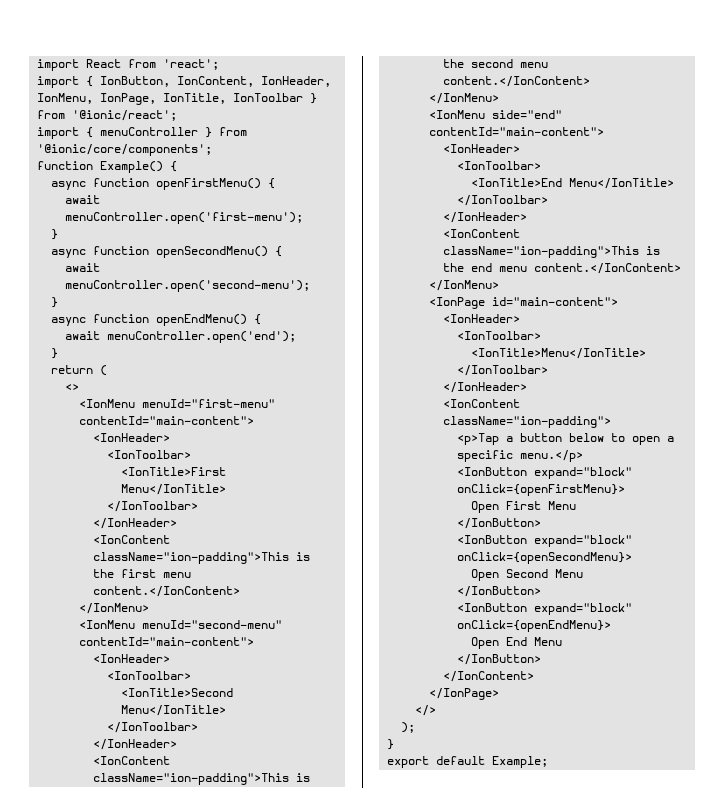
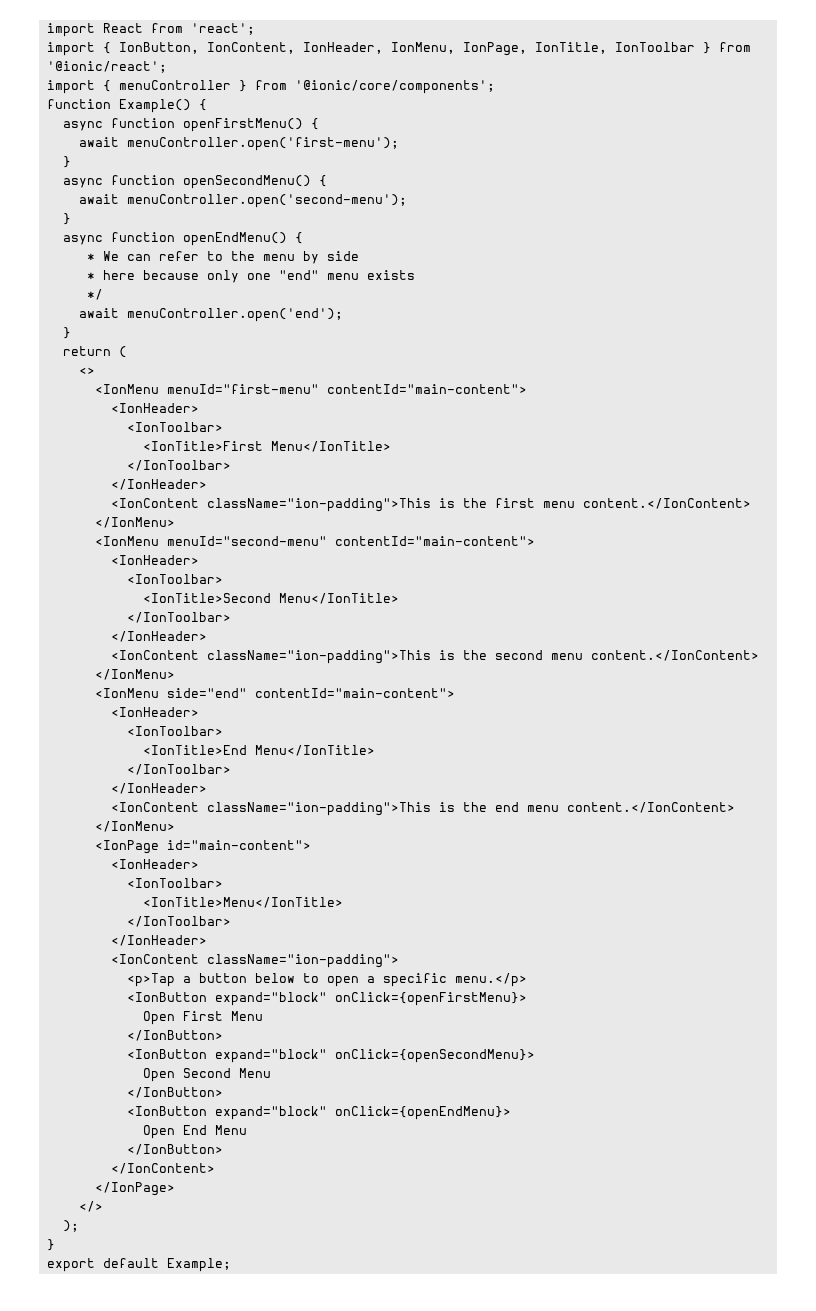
+ * We can refer to the menu by side
+ * here because only one "end" menu exists
+ */

